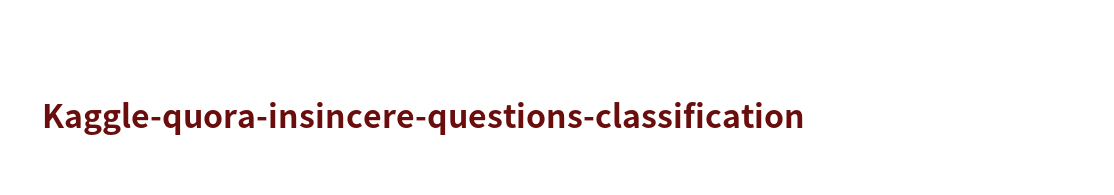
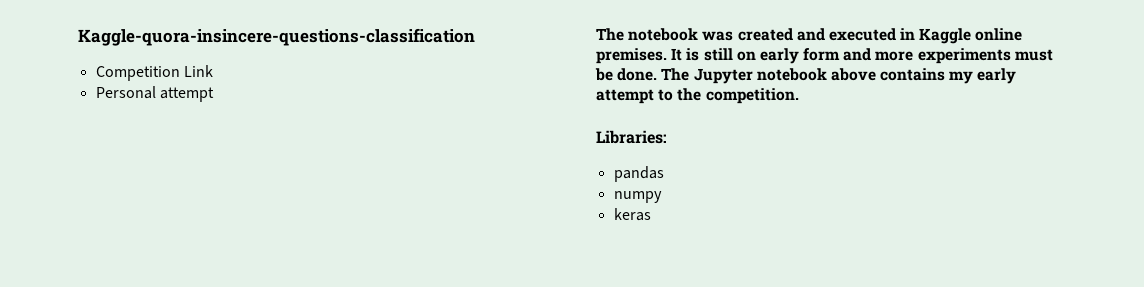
+ Competition Link
+ Personal attempt
+ The notebook was created and executed in Kaggle online premises. It is still on early form and more experiments must be done. The Jupyter notebook above contains my early attempt to the competition.
+ Libraries:
+ pandas
+ numpy
+ keras

